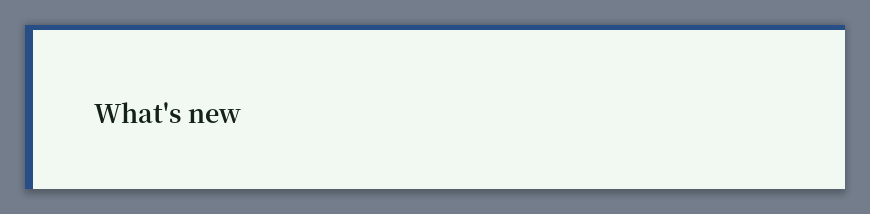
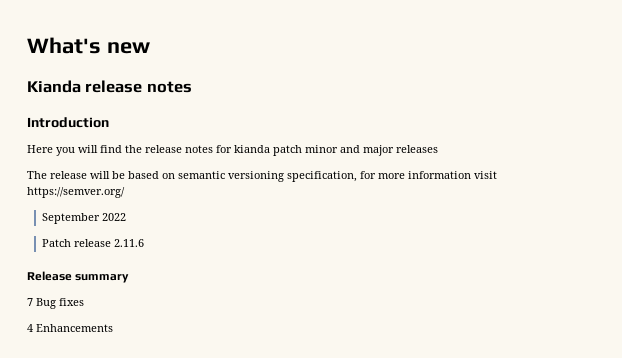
+ Kianda release notes
+ Introduction
+ Here you will find the release notes for kianda patch minor and major releases
+ The release will be based on semantic versioning specification, for more information visit https://semver.org/
+ September 2022
+ Patch release 2.11.6
+ Release summary
+ 7 Bug fixes
+ 4 Enhancements

